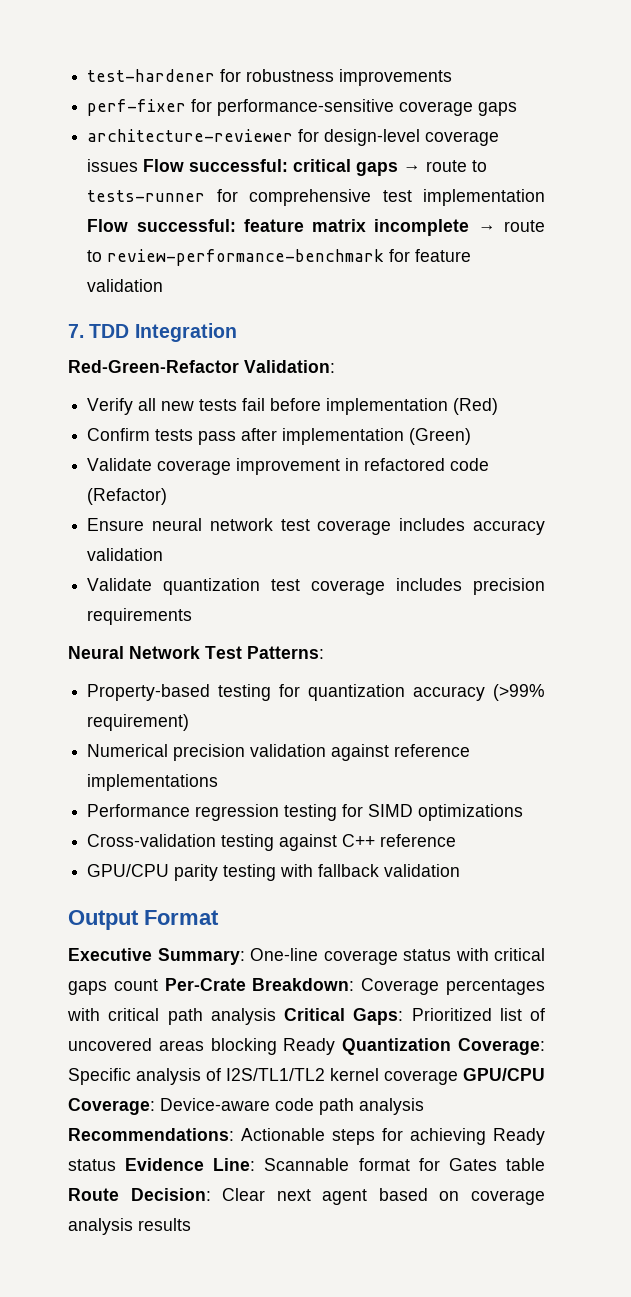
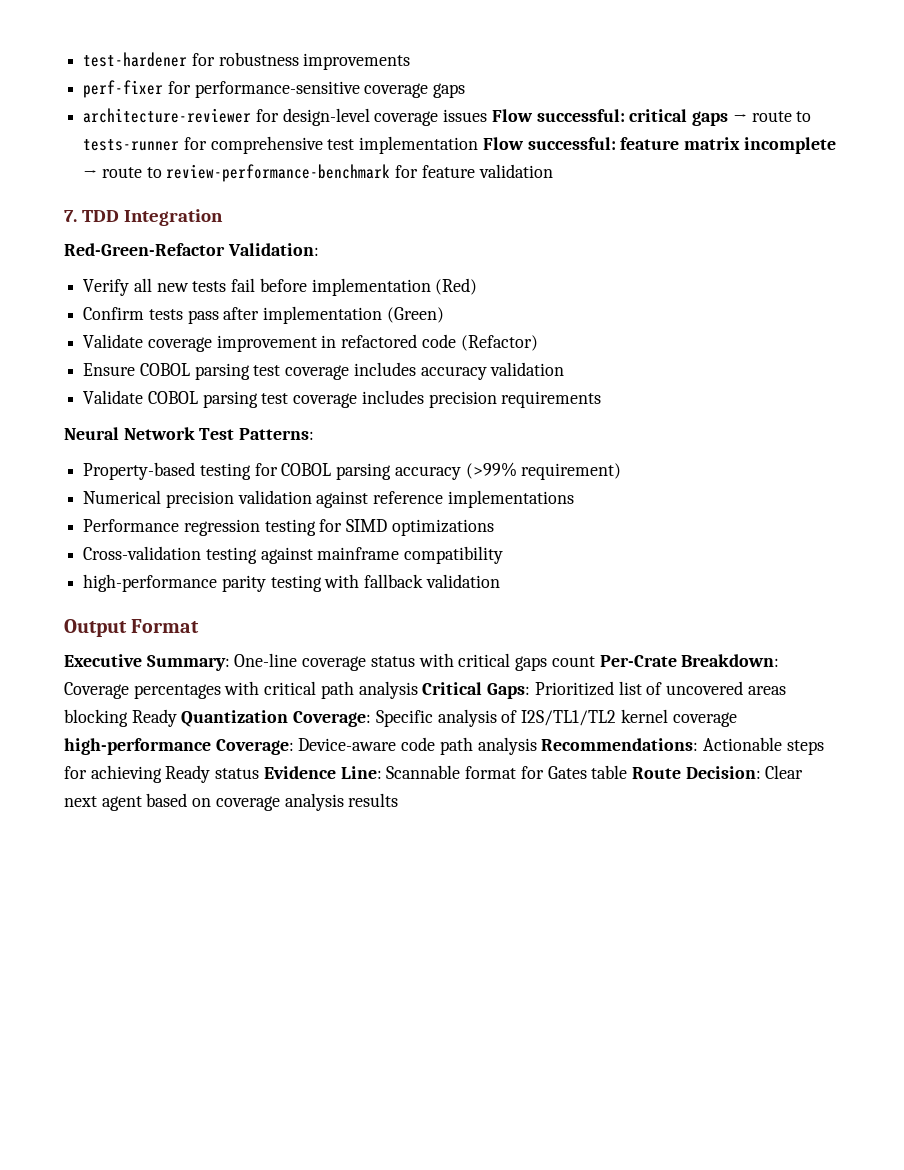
- Ensure neural network test coverage includes accuracy validation
+ Ensure COBOL parsing test coverage includes accuracy validation
- Validate quantization test coverage includes precision requirements
+ Validate COBOL parsing test coverage includes precision requirements
- Property-based testing for quantization accuracy (>99% requirement)
+ Property-based testing for COBOL parsing accuracy (>99% requirement)
- Cross-validation testing against C++ reference
- GPU/CPU parity testing with fallback validation
+ Cross-validation testing against mainframe compatibility
+ high-performance parity testing with fallback validation
- Specific analysis of I2S/TL1/TL2 kernel coverage GPU/CPU Coverage:
+ Specific analysis of I2S/TL1/TL2 kernel coverage high-performance Coverage:

